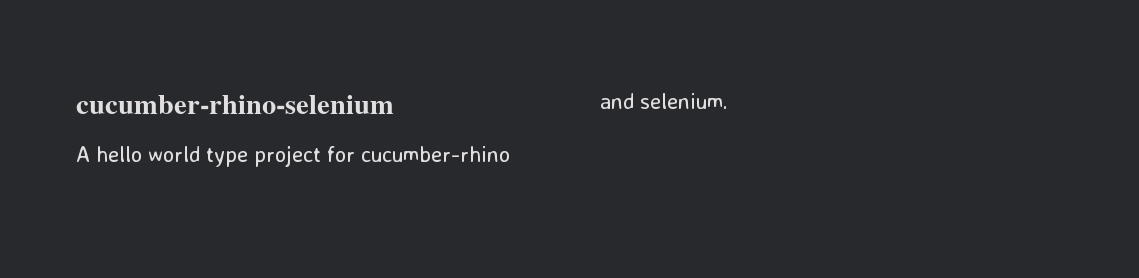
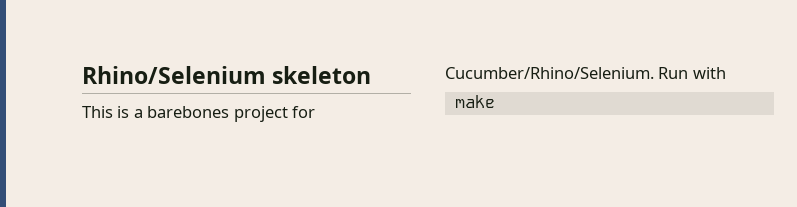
- cucumber-rhino-selenium
- A hello world type project for cucumber-rhino and selenium.
+ Rhino/Selenium skeleton
+ This is a barebones project for Cucumber/Rhino/Selenium. Run with
+ make

